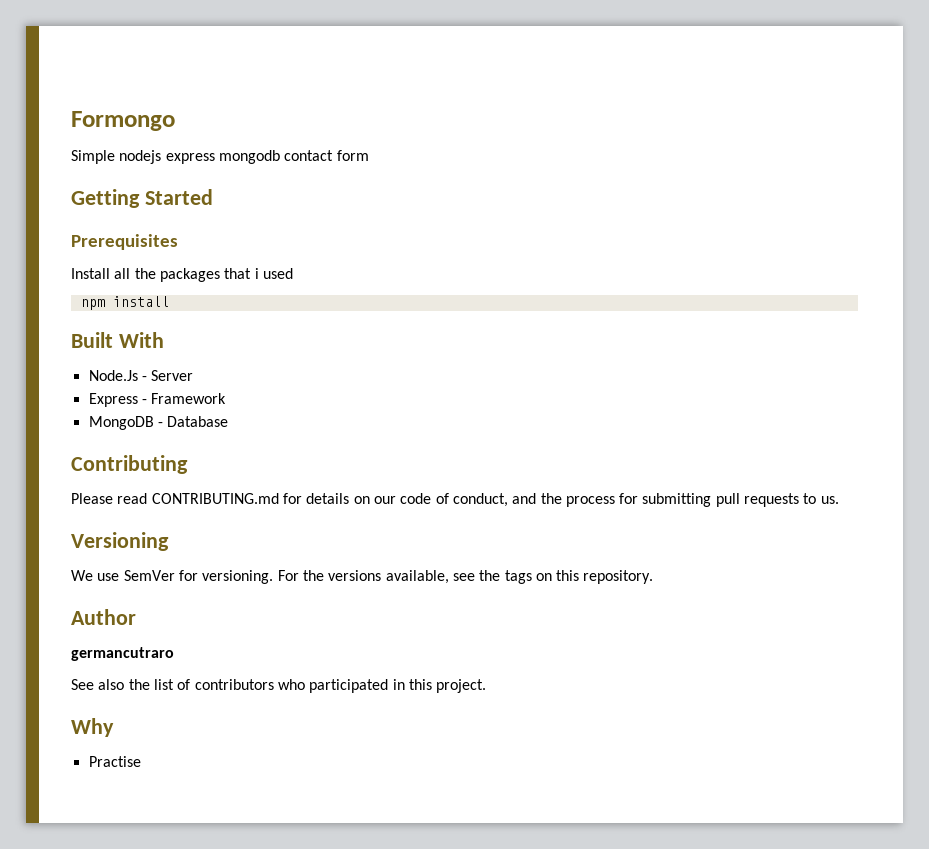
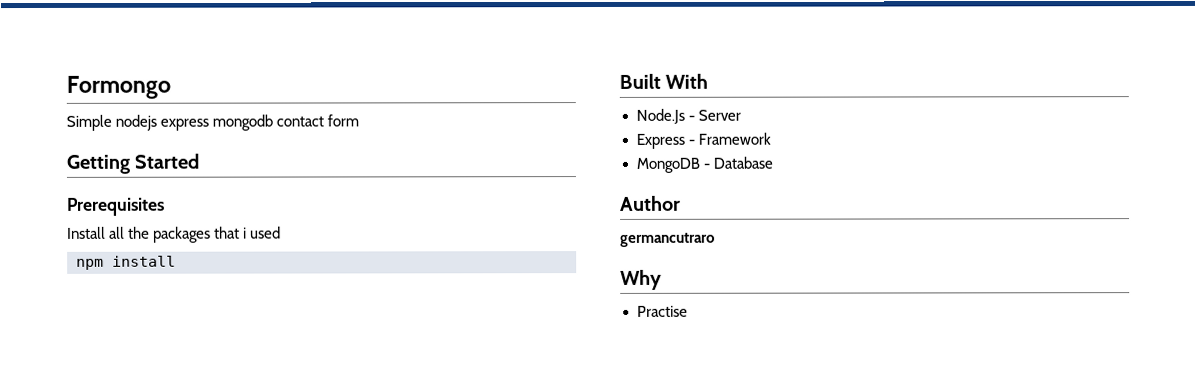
- Contributing
- Please read CONTRIBUTING.md for details on our code of conduct, and the process for submitting pull requests to us.
- Versioning
- We use SemVer for versioning. For the versions available, see the tags on this repository.
  Author
  germancutraro
- See also the list of contributors who participated in this project.

